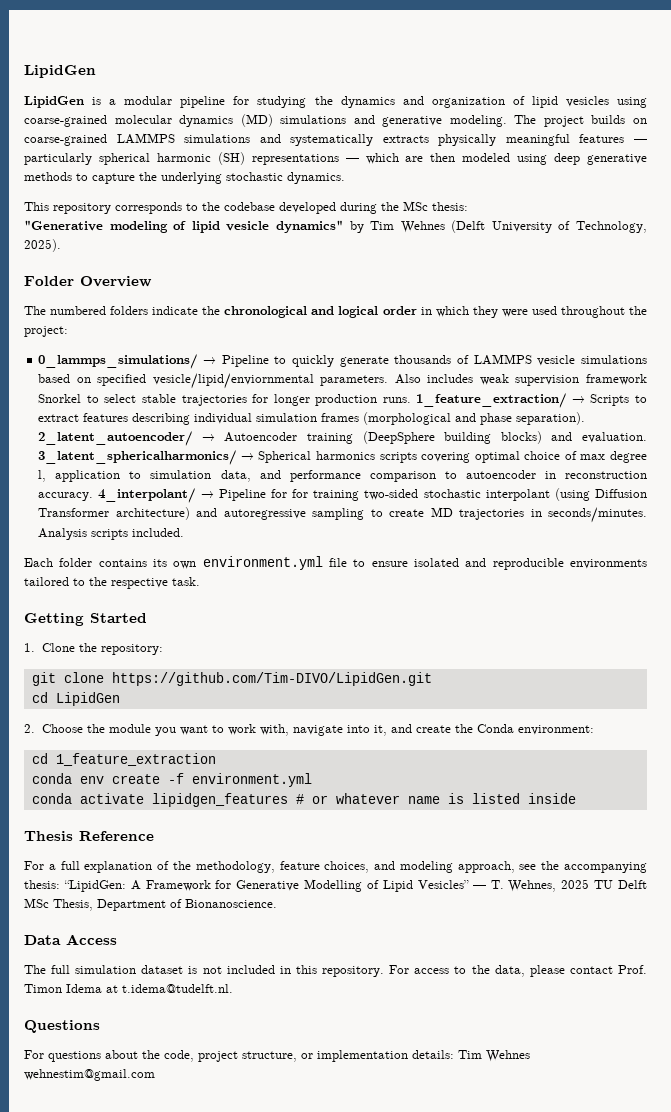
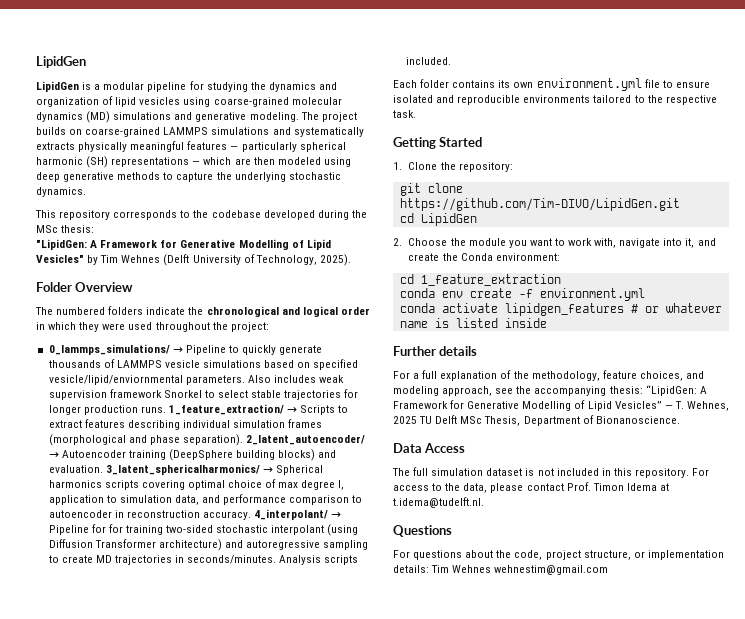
- "Generative modeling of lipid vesicle dynamics" by Tim Wehnes (Delft University of Technology, 2025).
+ "LipidGen: A Framework for Generative Modelling of Lipid Vesicles" by Tim Wehnes (Delft University of Technology, 2025).
- Thesis Reference
+ Further details

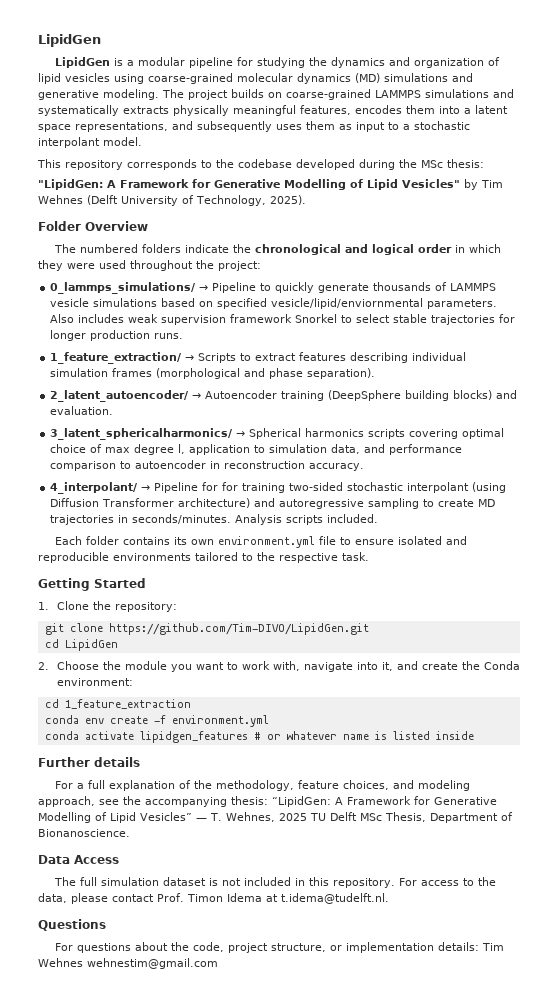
- The project builds on coarse-grained LAMMPS simulations and systematically extracts physically meaningful features — particularly spherical harmonic (SH) representations — which are then modeled using deep generative methods to capture the underlying stochastic dynamics.
+ The project builds on coarse-grained LAMMPS simulations and systematically extracts physically meaningful features, encodes them into a latent space representations, and subsequently uses them as input to a stochastic interpolant model.
- Also includes weak supervision framework Snorkel to select stable trajectories for longer production runs. 1_feature_extraction/ → Scripts to extract features describing individual simulation frames (morphological and phase separation). 2_latent_autoencoder/ → Autoencoder training (DeepSphere building blocks) and evaluation. 3_latent_sphericalharmonics/ → Spherical harmonics scripts covering optimal choice of max degree l, application to simulation data, and performance comparison to autoencoder in reconstruction accuracy. 4_interpolant/ → Pipeline for for training two-sided stochastic interpolant (using Diffusion Transformer architecture) and autoregressive sampling to create MD trajectories in seconds/minutes.
+ Also includes weak supervision framework Snorkel to select stable trajectories for longer production runs.
+ 1_feature_extraction/ → Scripts to extract features describing individual simulation frames (morphological and phase separation).
+ 2_latent_autoencoder/ → Autoencoder training (DeepSphere building blocks) and evaluation.
+ 3_latent_sphericalharmonics/ → Spherical harmonics scripts covering optimal choice of max degree l, application to simulation data, and performance comparison to autoencoder in reconstruction accuracy.
+ 4_interpolant/ → Pipeline for for training two-sided stochastic interpolant (using Diffusion Transformer architecture) and autoregressive sampling to create MD trajectories in seconds/minutes.

